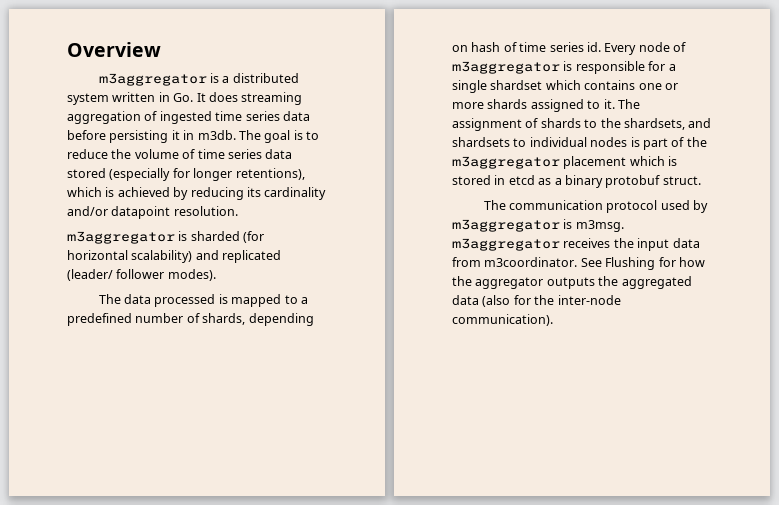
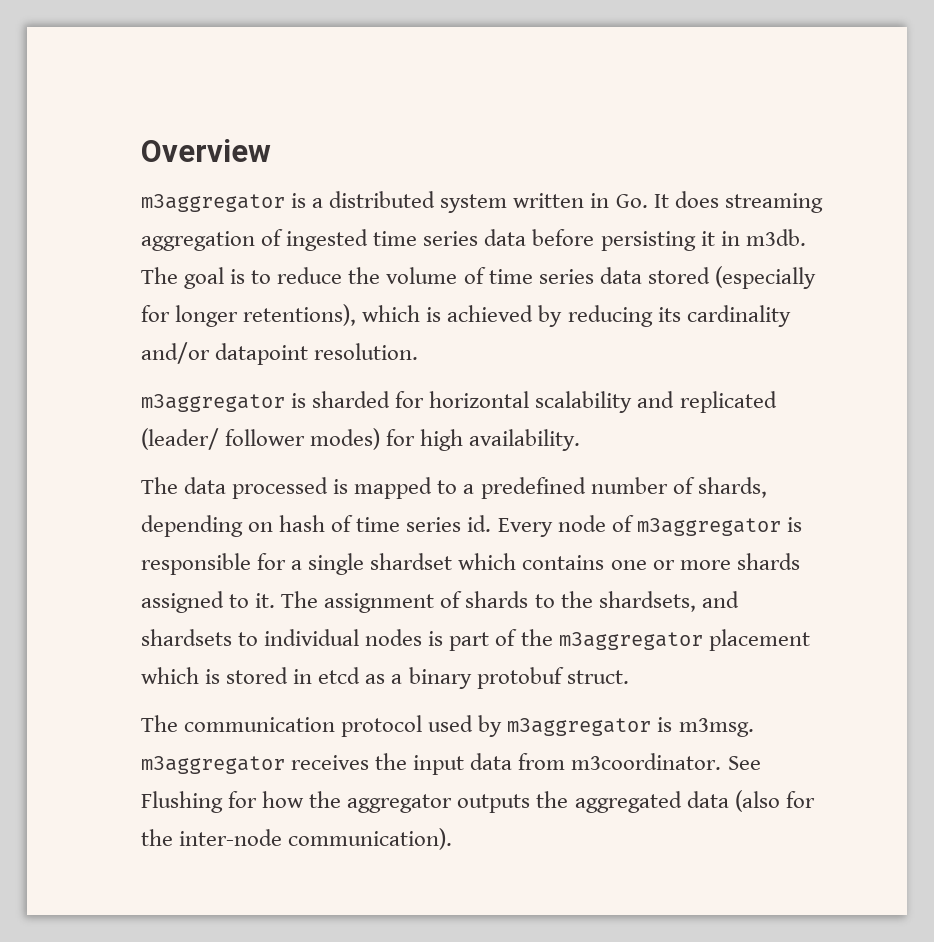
- m3aggregator is sharded (for horizontal scalability) and replicated (leader/ follower modes).
+ m3aggregator is sharded for horizontal scalability and replicated (leader/ follower modes) for high availability.

